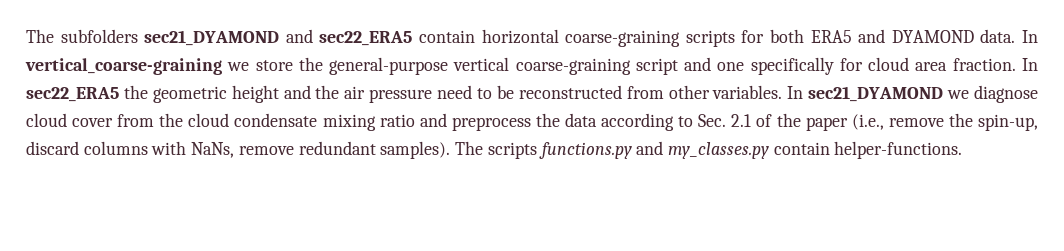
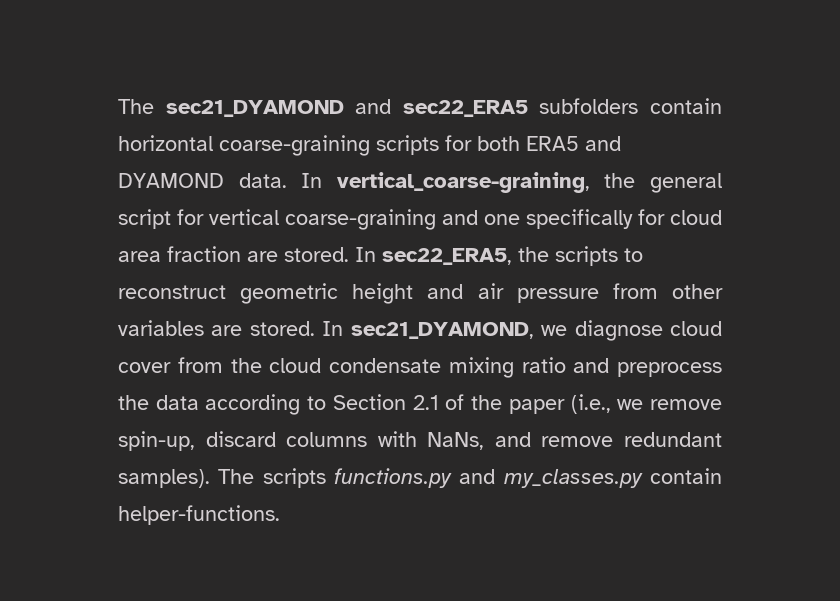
- The subfolders sec21_DYAMOND and sec22_ERA5 contain horizontal coarse-graining scripts for both ERA5 and DYAMOND data.
+ The sec21_DYAMOND and sec22_ERA5 subfolders contain horizontal coarse-graining scripts for both ERA5 and DYAMOND data.
- In vertical_coarse-graining we store the general-purpose vertical coarse-graining script and one specifically for cloud area fraction. In sec22_ERA5 the geometric height and the air pressure need to be reconstructed from other variables. In sec21_DYAMOND we diagnose cloud cover from the cloud condensate mixing ratio and preprocess the data according to Sec. 2.1 of the paper (i.e., remove the spin-up, discard columns with NaNs, remove redundant samples).
+ In vertical_coarse-graining, the general script for vertical coarse-graining and one specifically for cloud area fraction are stored. In sec22_ERA5, the scripts to reconstruct geometric height and air pressure from other variables are stored. In sec21_DYAMOND, we diagnose cloud cover from the cloud condensate mixing ratio and preprocess the data according to Section 2.1 of the paper (i.e., we remove spin-up, discard columns with NaNs, and remove redundant samples).

